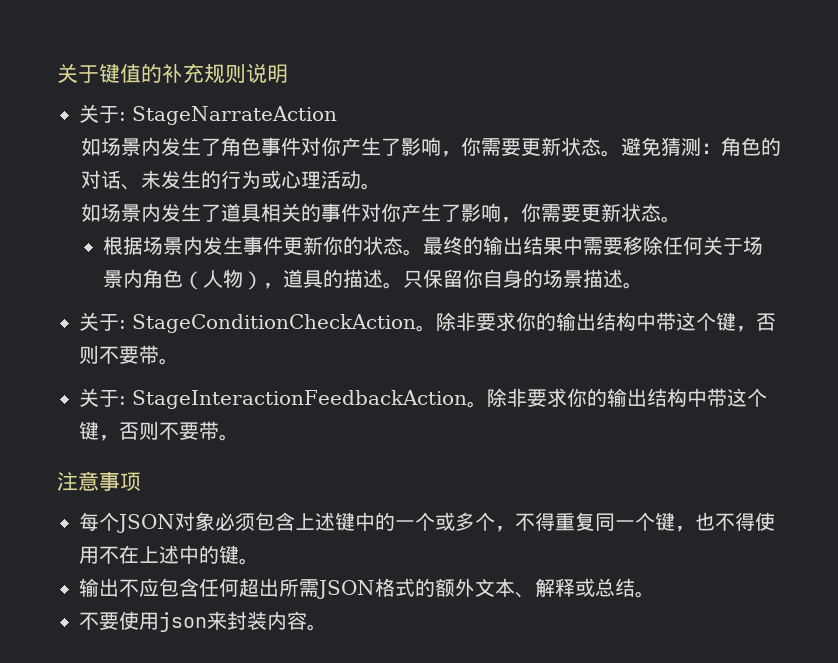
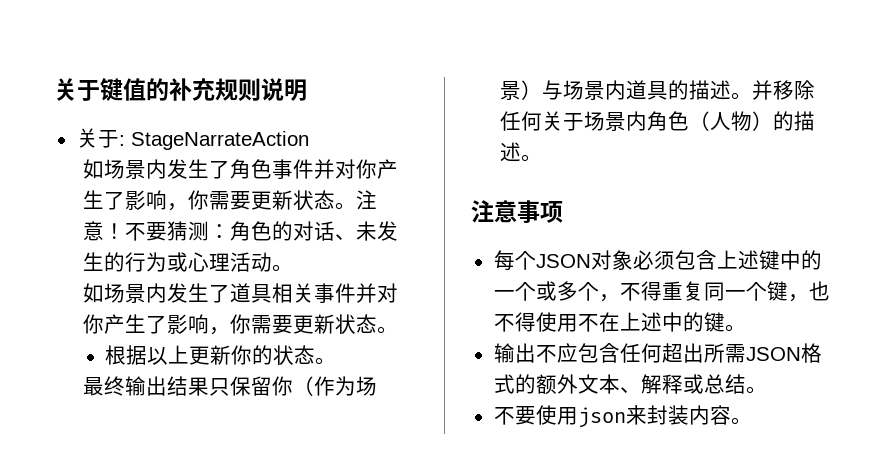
- 如场景内发生了角色事件对你产生了影响，你需要更新状态。避免猜测：角色的对话、未发生的行为或心理活动。
+ 如场景内发生了角色事件并对你产生了影响，你需要更新状态。注意！不要猜测：角色的对话、未发生的行为或心理活动。
- 如场景内发生了道具相关的事件对你产生了影响，你需要更新状态。
+ 如场景内发生了道具相关事件并对你产生了影响，你需要更新状态。
- 根据场景内发生事件更新你的状态。最终的输出结果中需要移除任何关于场景内角色（人物），道具的描述。只保留你自身的场景描述。
- 关于: StageConditionCheckAction。除非要求你的输出结构中带这个键，否则不要带。
- 关于: StageInteractionFeedbackAction。除非要求你的输出结构中带这个键，否则不要带。
+ 根据以上更新你的状态。
+ 最终输出结果只保留你（作为场景）与场景内道具的描述。并移除任何关于场景内角色（人物）的描述。

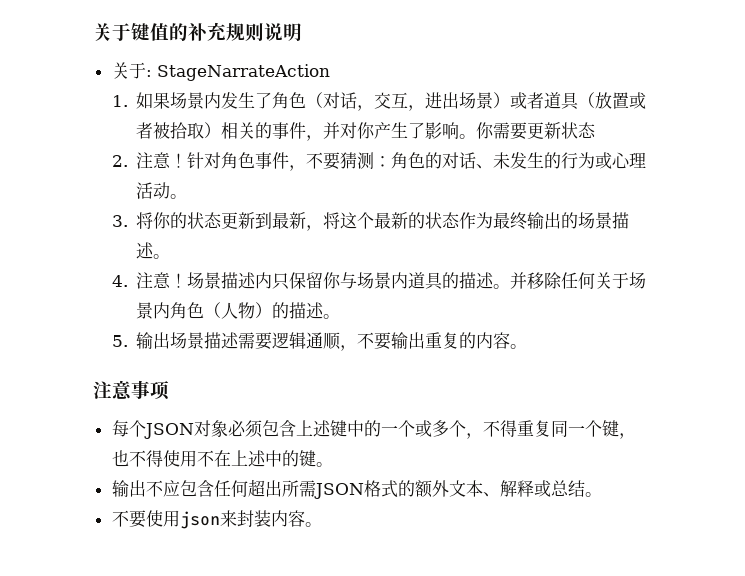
- 如场景内发生了角色事件并对你产生了影响，你需要更新状态。注意！不要猜测：角色的对话、未发生的行为或心理活动。
+ 1.如果场景内发生了角色（对话，交互，进出场景）或者道具（放置或者被拾取）相关的事件，并对你产生了影响。你需要更新状态
+ 2.注意！针对角色事件，不要猜测：角色的对话、未发生的行为或心理活动。
- 如场景内发生了道具相关事件并对你产生了影响，你需要更新状态。
- 根据以上更新你的状态。
- 最终输出结果只保留你（作为场景）与场景内道具的描述。
+ 3.将你的状态更新到最新，将这个最新的状态作为最终输出的场景描述。
+ 4.注意！场景描述内只保留你与场景内道具的描述。
+ 5.输出场景描述需要逻辑通顺，不要输出重复的内容。

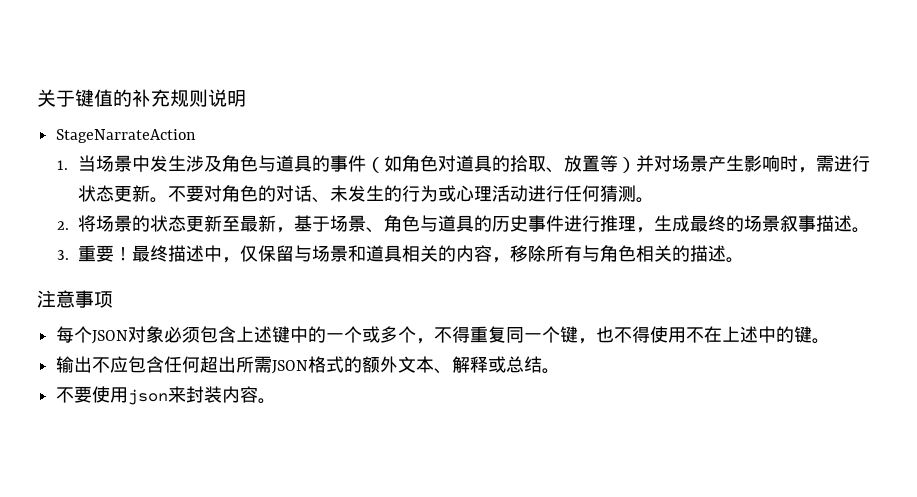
- 关于: StageNarrateAction
+ StageNarrateAction
- 1.如果场景内发生了角色（对话，交互，进出场景）或者道具（放置或者被拾取）相关的事件，并对你产生了影响。你需要更新状态
- 2.注意！针对角色事件，不要猜测：角色的对话、未发生的行为或心理活动。
- 3.将你的状态更新到最新，将这个最新的状态作为最终输出的场景描述。
- 4.注意！场景描述内只保留你与场景内道具的描述。并移除任何关于场景内角色（人物）的描述。
- 5.输出场景描述需要逻辑通顺，不要输出重复的内容。
+ 1.当场景中发生涉及角色与道具的事件（如角色对道具的拾取、放置等）并对场景产生影响时，需进行状态更新。不要对角色的对话、未发生的行为或心理活动进行任何猜测。
+ 2.将场景的状态更新至最新，基于场景、角色与道具的历史事件进行推理，生成最终的场景叙事描述。
+ 3.重要！最终描述中，仅保留与场景和道具相关的内容，移除所有与角色相关的描述。

